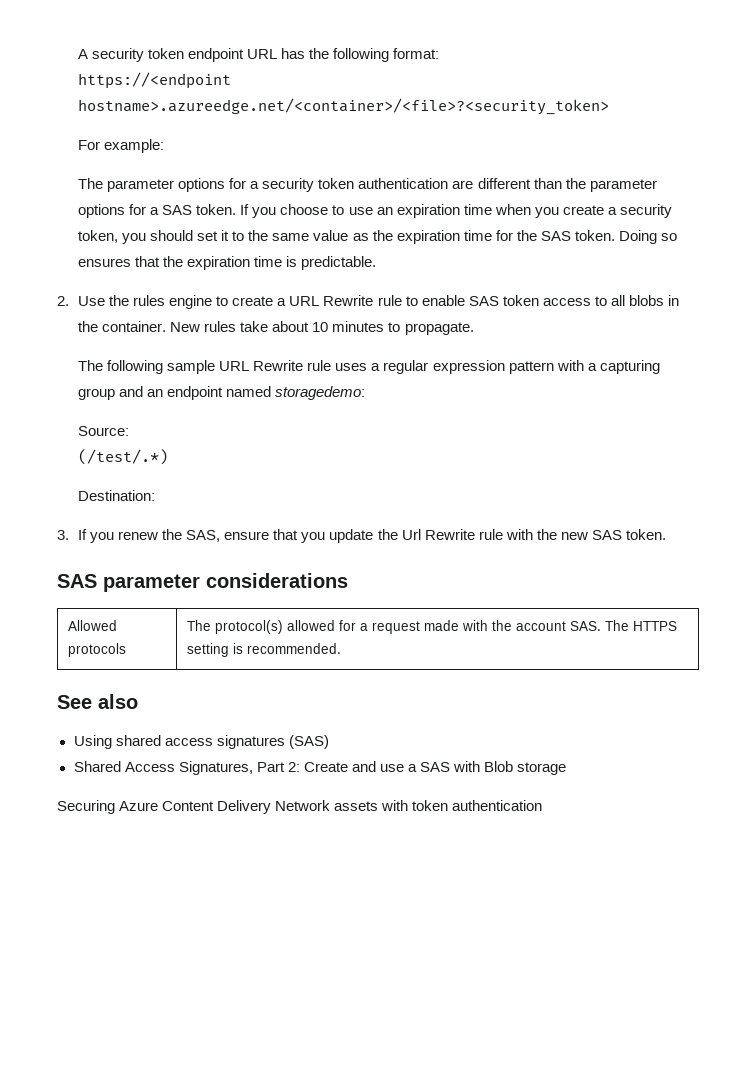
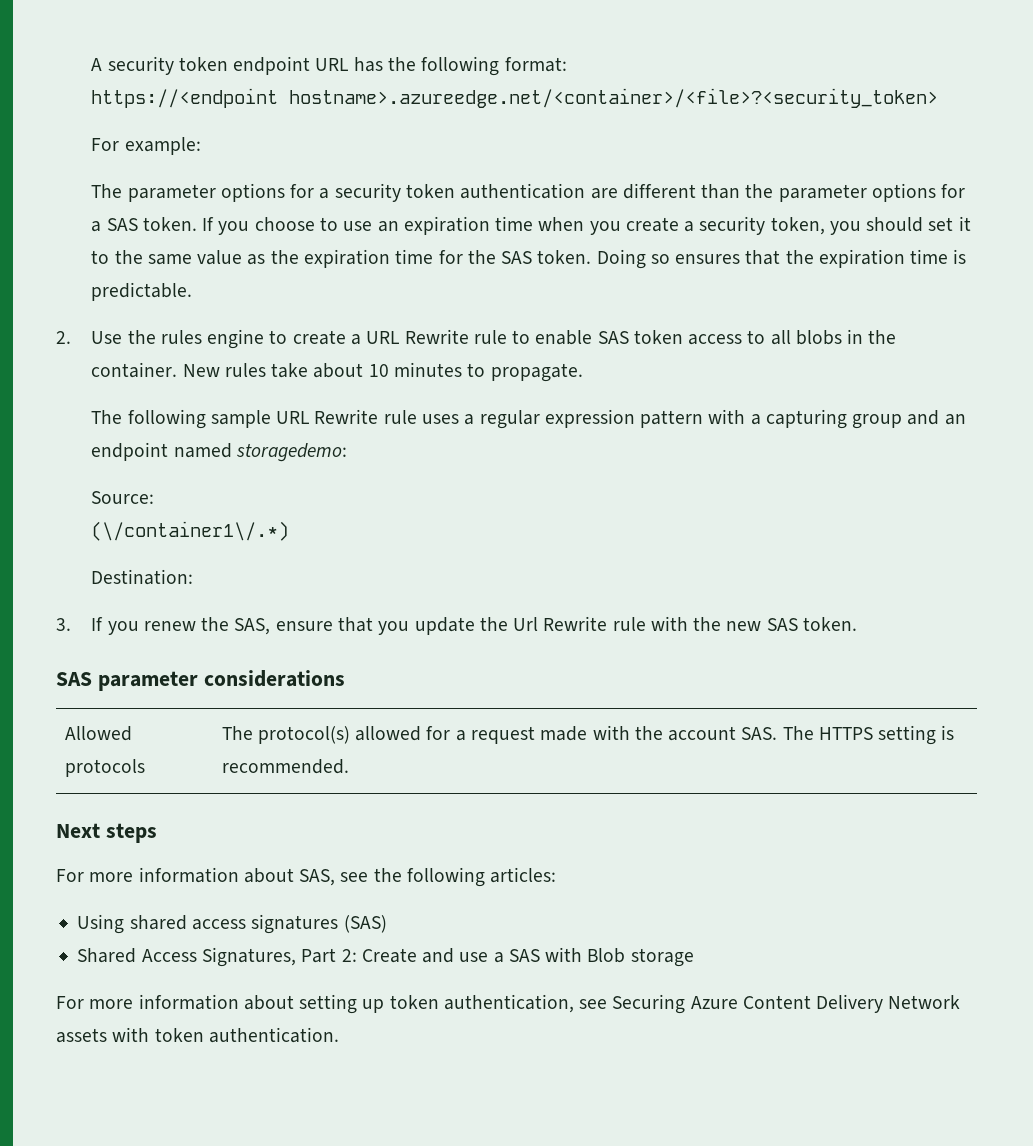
- (/test/.*)
+ (\/container1\/.*)
- See also
+ Next steps
+ For more information about SAS, see the following articles:
- Securing Azure Content Delivery Network assets with token authentication
+ For more information about setting up token authentication, see Securing Azure Content Delivery Network assets with token authentication.

